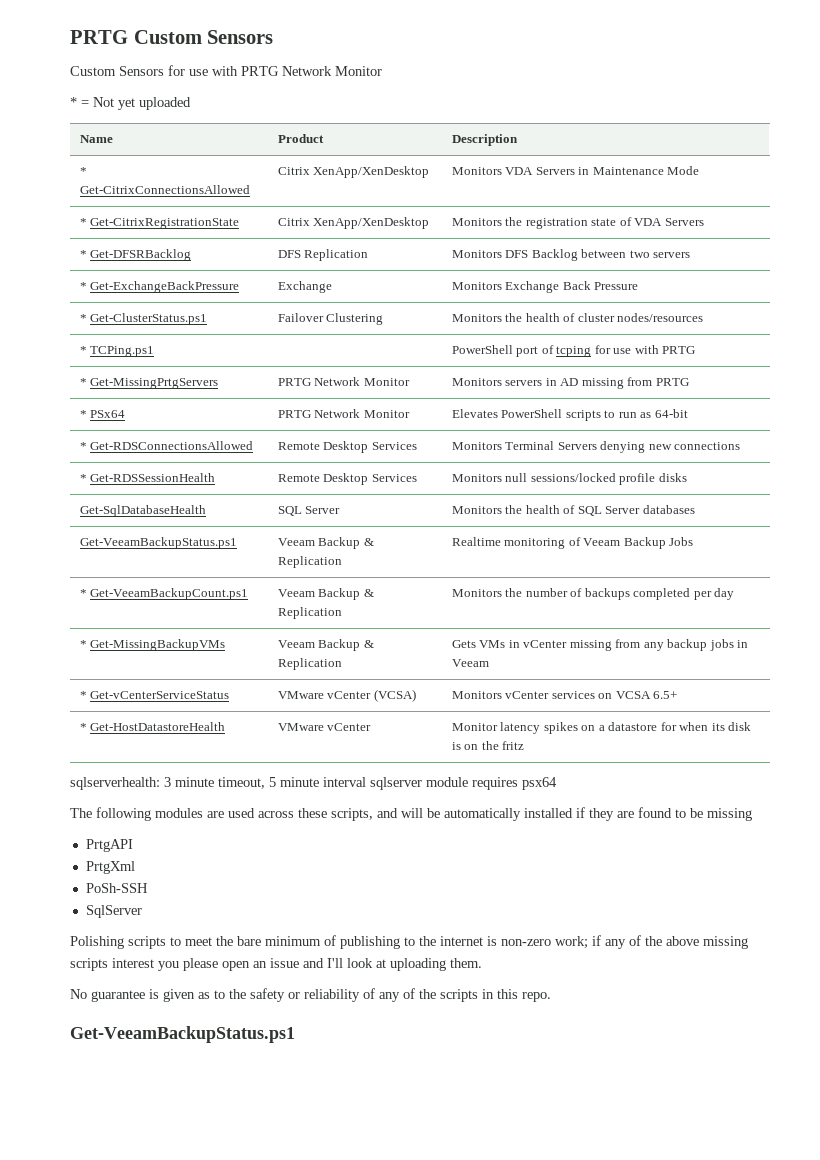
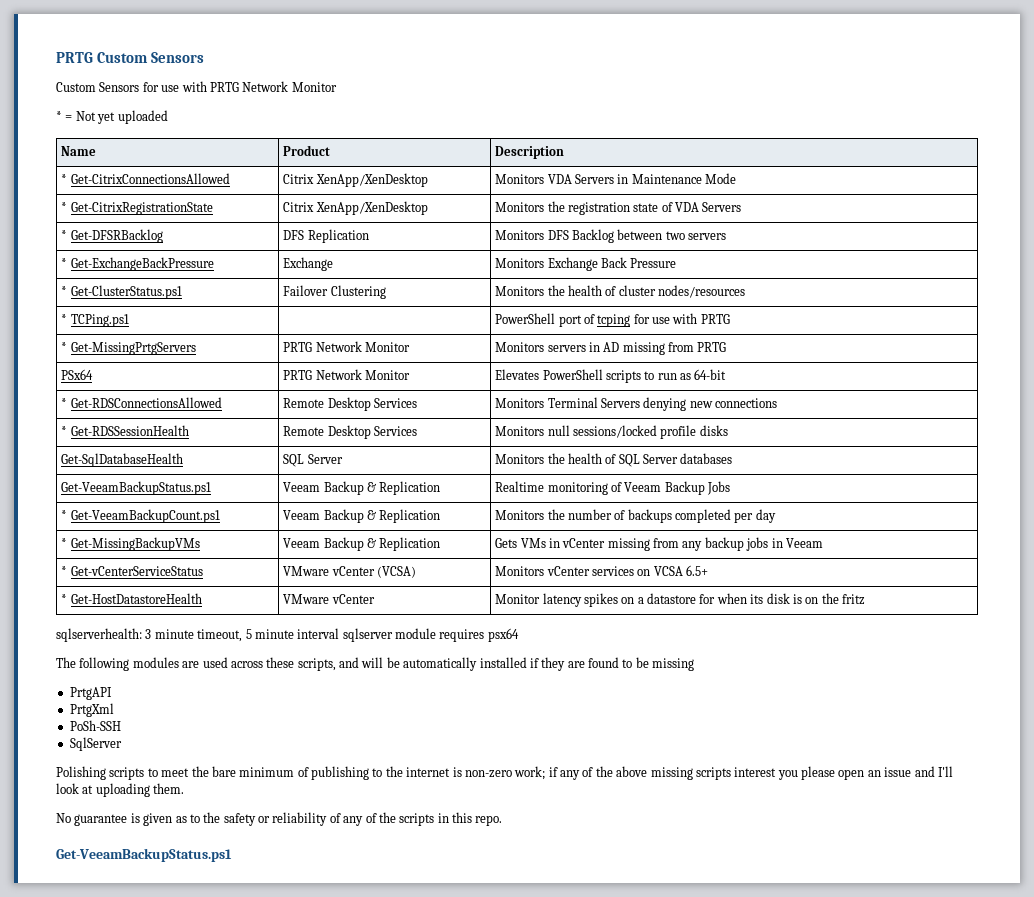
- * PSx64 | PRTG Network Monitor | Elevates PowerShell scripts to run as 64-bit
+ PSx64 | PRTG Network Monitor | Elevates PowerShell scripts to run as 64-bit

